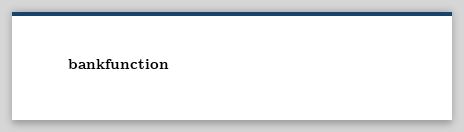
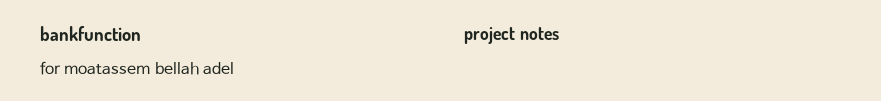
+ for moatassem bellah adel
+ project notes

